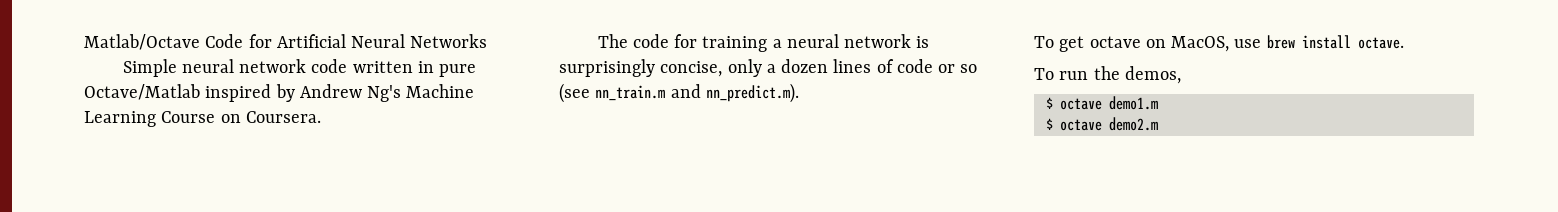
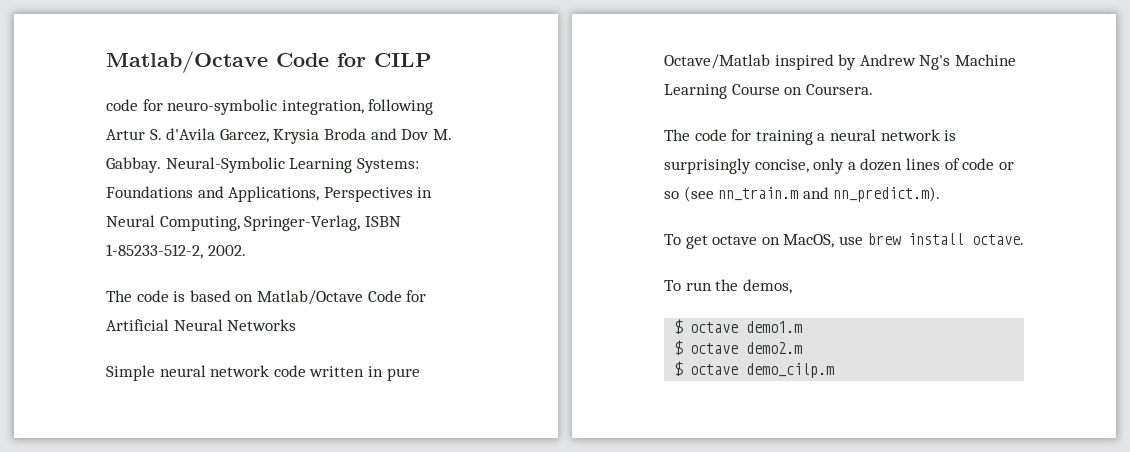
- Matlab/Octave Code for Artificial Neural Networks
+ Matlab/Octave Code for CILP
+ code for neuro-symbolic integration, following Artur S. d'Avila Garcez, Krysia Broda and Dov M. Gabbay. Neural-Symbolic Learning Systems: Foundations and Applications, Perspectives in Neural Computing, Springer-Verlag, ISBN 1-85233-512-2, 2002.
+ The code is based on Matlab/Octave Code for Artificial Neural Networks
+ $ octave demo_cilp.m

